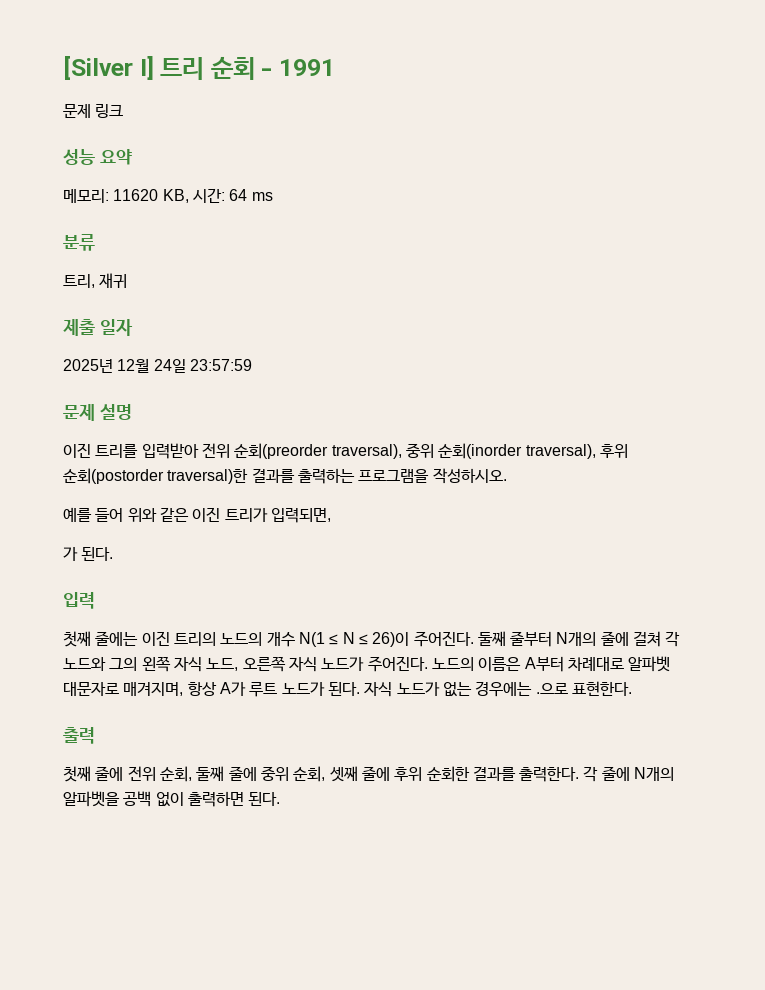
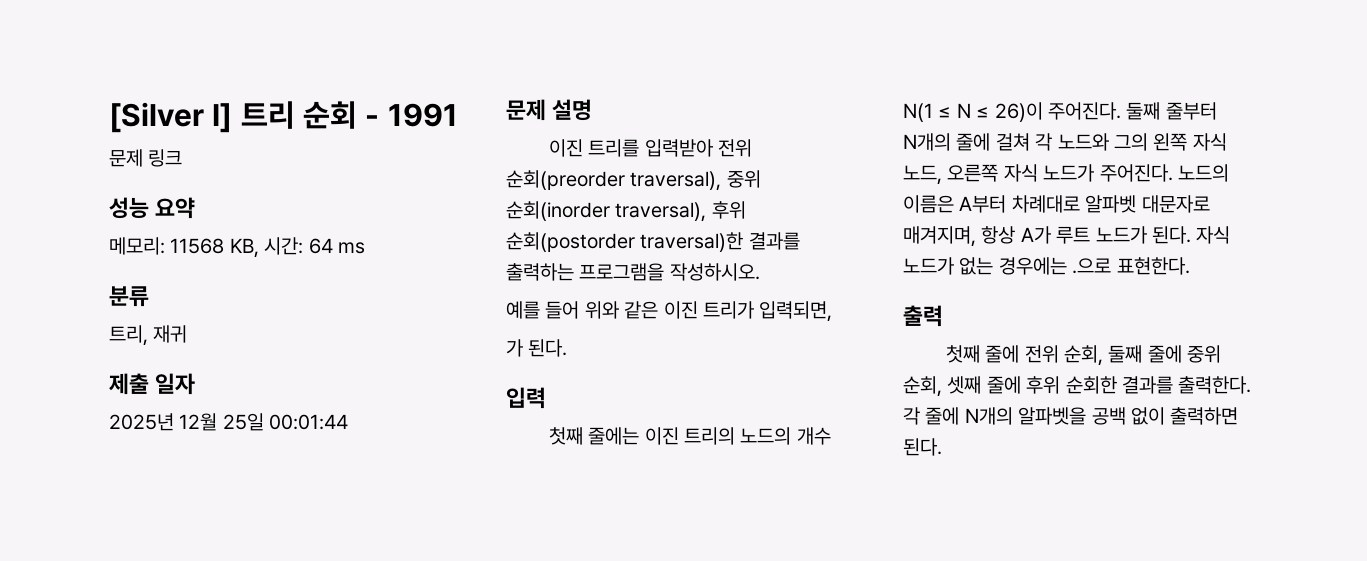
- 메모리: 11620 KB, 시간: 64 ms
+ 메모리: 11568 KB, 시간: 64 ms
- 2025년 12월 24일 23:57:59
+ 2025년 12월 25일 00:01:44

